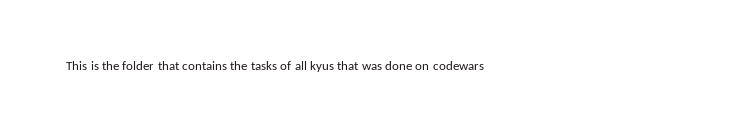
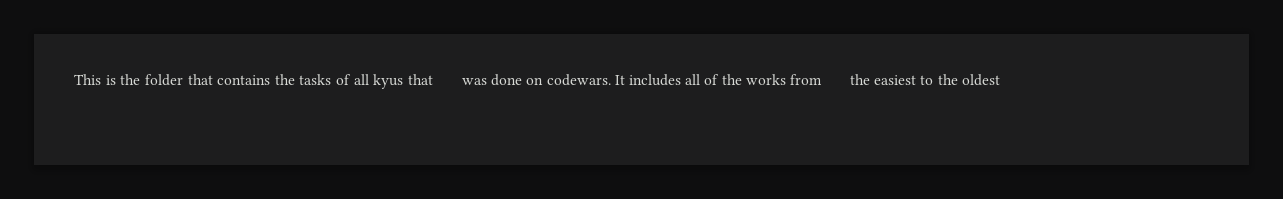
- This is the folder that contains the tasks of all kyus that was done on codewars
+ This is the folder that contains the tasks of all kyus that was done on codewars. It includes all of the works from the easiest to the oldest

